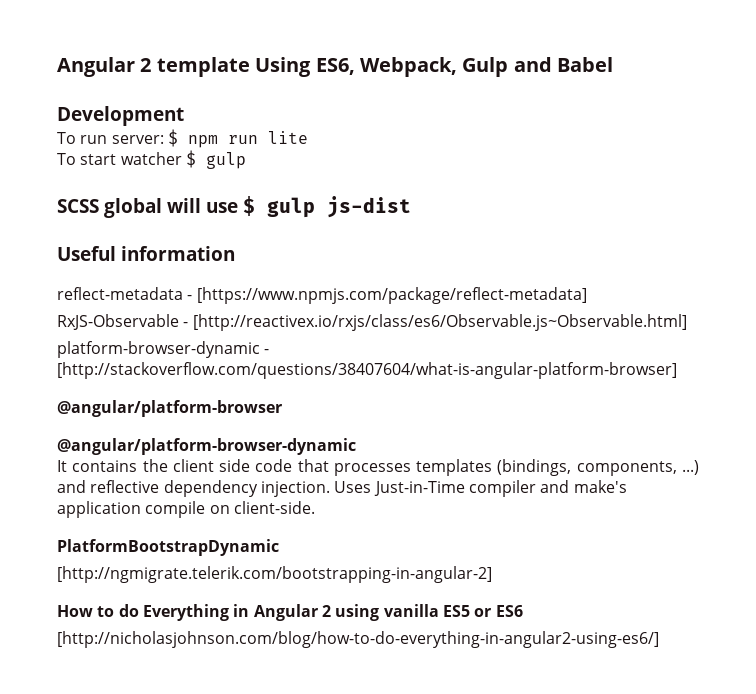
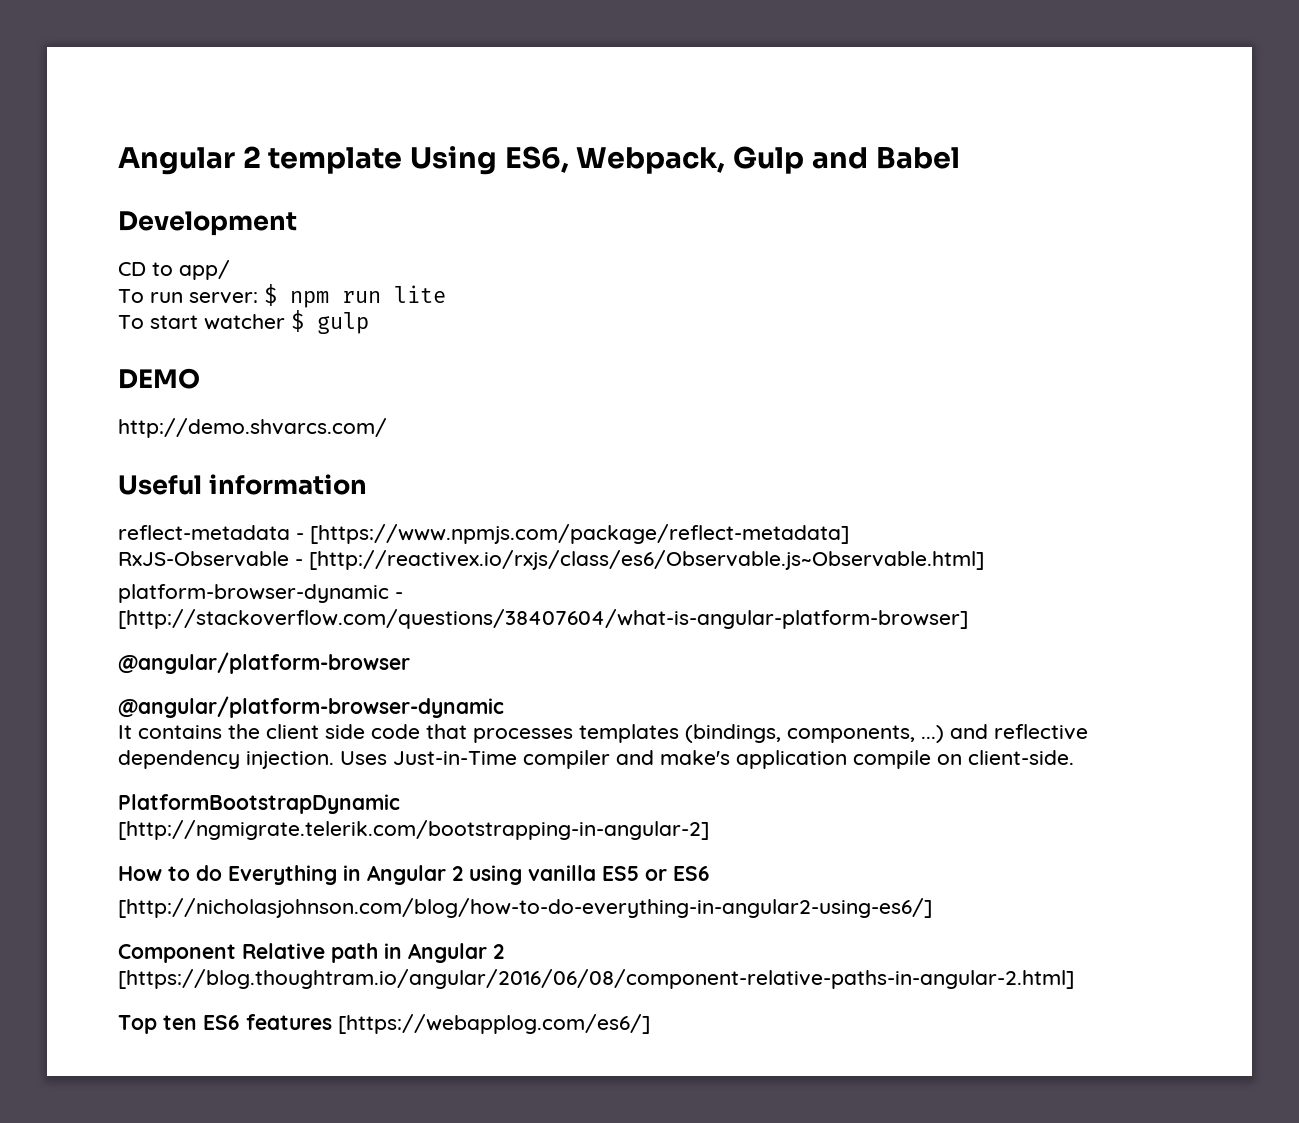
+ CD to app/
- SCSS global will use $ gulp js-dist
+ DEMO
+ http://demo.shvarcs.com/
+ Component Relative path in Angular 2 [https://blog.thoughtram.io/angular/2016/06/08/component-relative-paths-in-angular-2.html]
+ Top ten ES6 features [https://webapplog.com/es6/]

